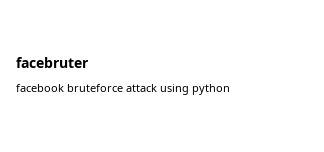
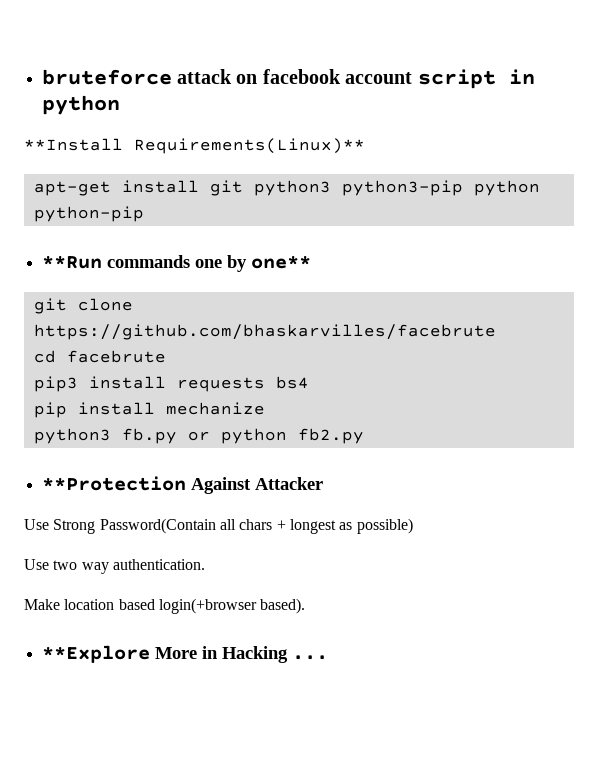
- facebruter
- facebook bruteforce attack using python
+ bruteforce attack on facebook account script in python
+ **Install Requirements(Linux)**
+ apt-get install git python3 python3-pip python python-pip
+ **Run commands one by one**
+ git clone https://github.com/bhaskarvilles/facebrute
+ cd facebrute
+ pip3 install requests bs4
+ pip install mechanize
+ python3 fb.py or python fb2.py
+ **Protection Against Attacker
+ Use Strong Password(Contain all chars + longest as possible)
+ Use two way authentication.
+ Make location based login(+browser based).
+ **Explore More in Hacking ...

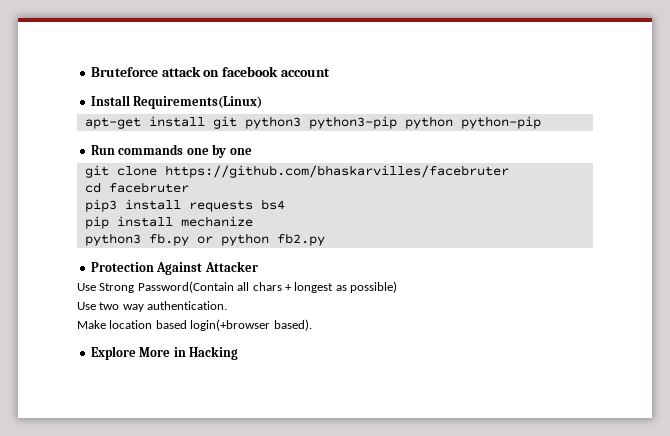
- bruteforce attack on facebook account script in python
- **Install Requirements(Linux)**
+ Bruteforce attack on facebook account
+ Install Requirements(Linux)
- **Run commands one by one**
+ Run commands one by one
- git clone https://github.com/bhaskarvilles/facebrute
+ git clone https://github.com/bhaskarvilles/facebruter
- cd facebrute
+ cd facebruter
- **Protection Against Attacker
+ Protection Against Attacker
- **Explore More in Hacking ...
+ Explore More in Hacking

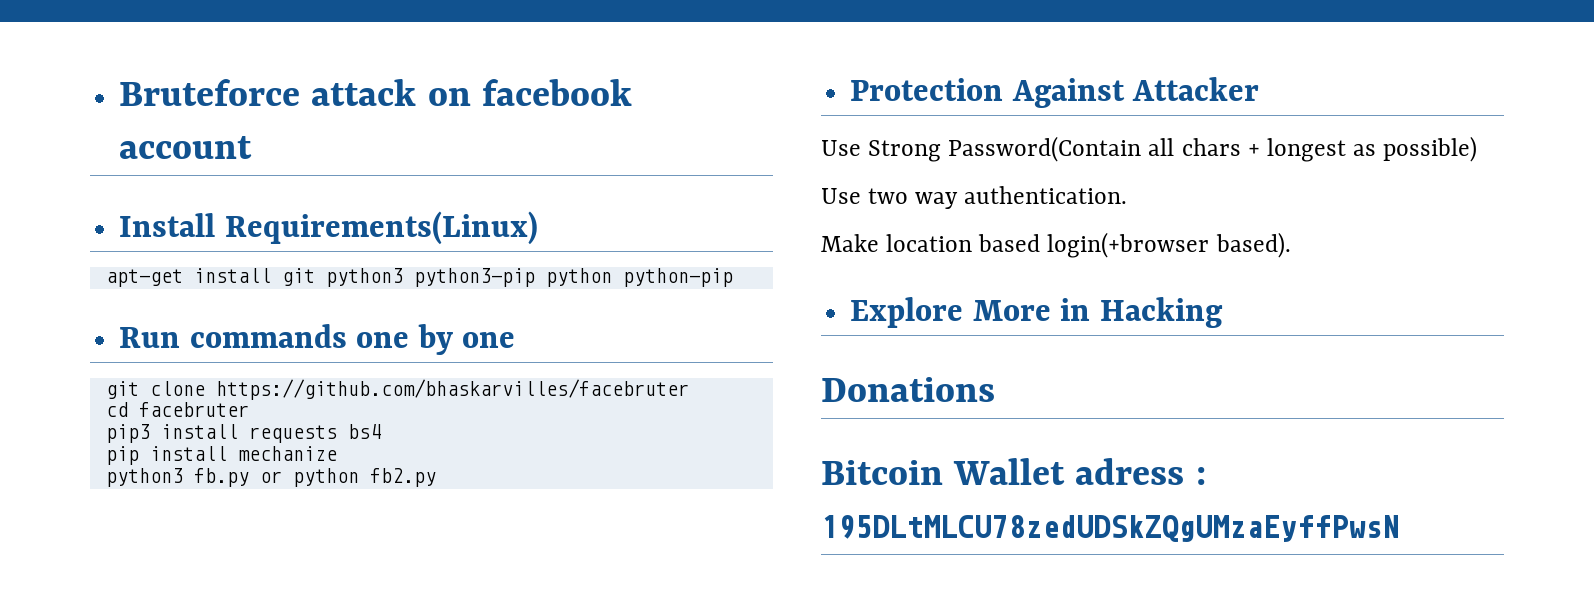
+ Donations
+ Bitcoin Wallet adress : 195DLtMLCU78zedUDSkZQgUMzaEyffPwsN

